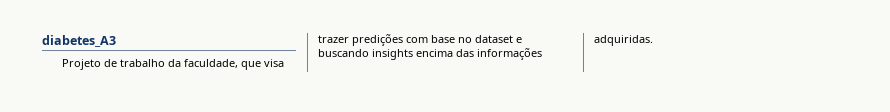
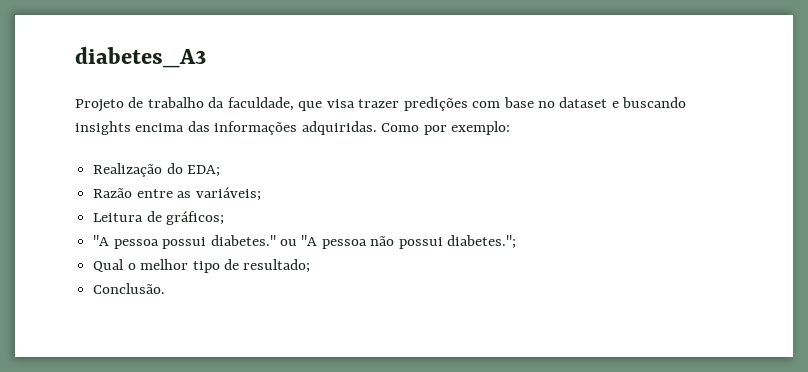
+ Como por exemplo:
+ Realização do EDA;
+ Razão entre as variáveis;
+ Leitura de gráficos;
+ "A pessoa possui diabetes." ou "A pessoa não possui diabetes.";
+ Qual o melhor tipo de resultado;
+ Conclusão.

